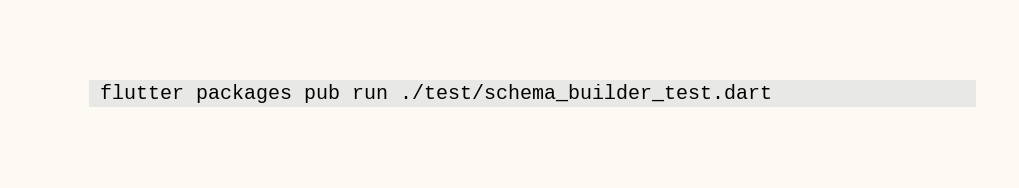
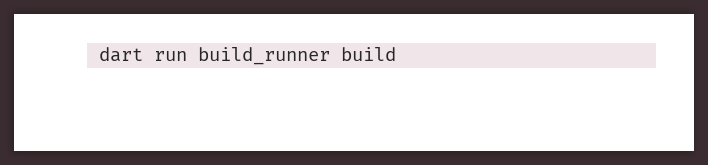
- flutter packages pub run ./test/schema_builder_test.dart
+ dart run build_runner build

